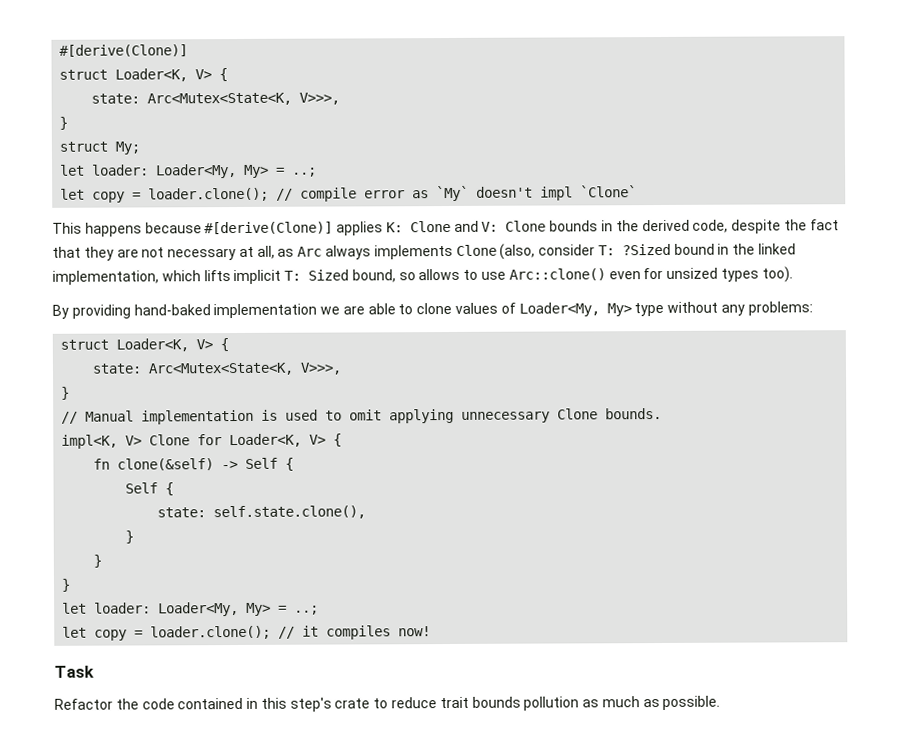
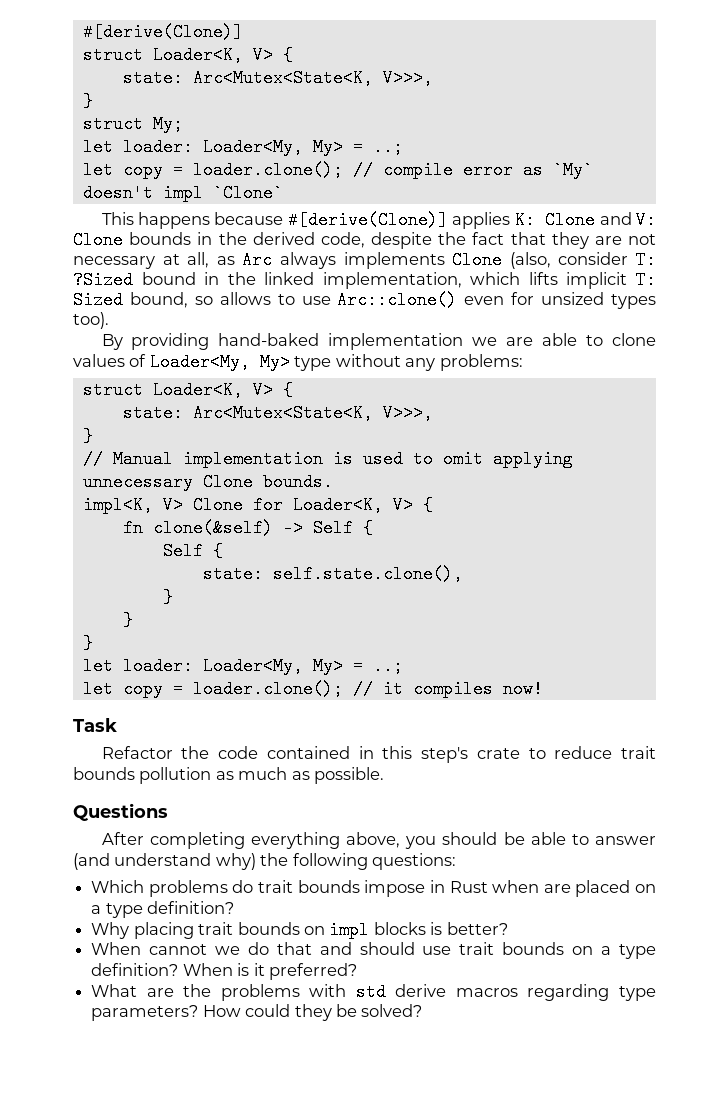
+ Questions
+ After completing everything above, you should be able to answer (and understand why) the following questions:
+ Which problems do trait bounds impose in Rust when are placed on a type definition?
+ Why placing trait bounds on impl blocks is better?
+ When cannot we do that and should use trait bounds on a type definition? When is it preferred?
+ What are the problems with std derive macros regarding type parameters? How could they be solved?

